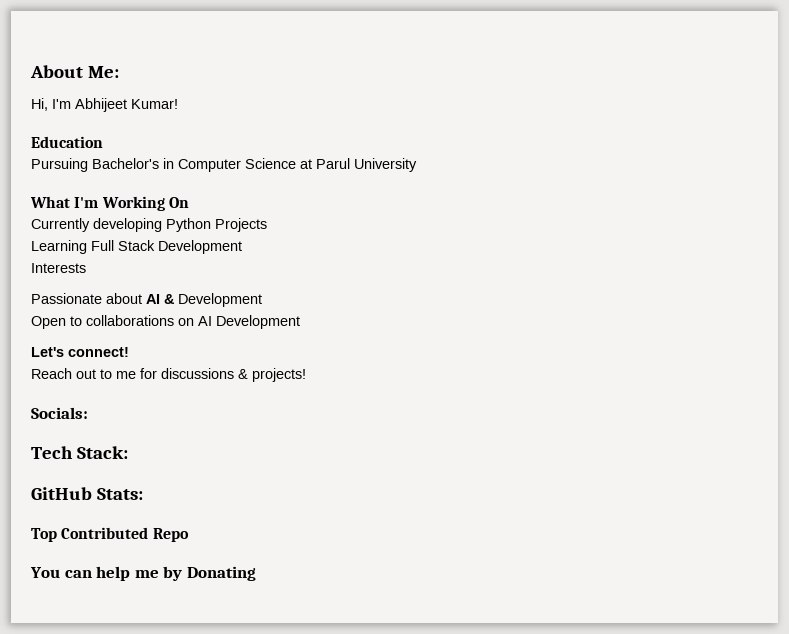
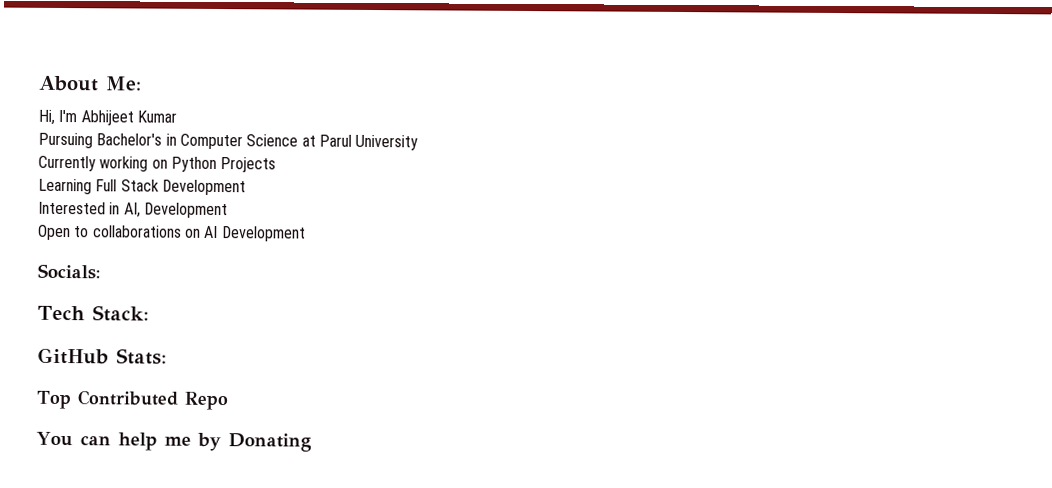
- Hi, I'm Abhijeet Kumar!
- Education
+ Hi, I'm Abhijeet Kumar
- What I'm Working On
- Currently developing Python Projects
+ Currently working on Python Projects
- Interests
- Passionate about AI & Development
+ Interested in AI, Development
- Let's connect!
- Reach out to me for discussions & projects!

